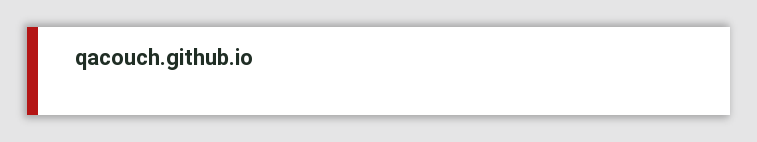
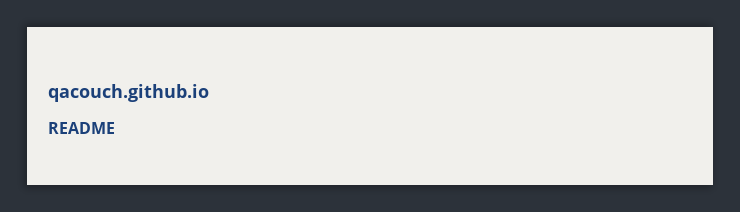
+ README

